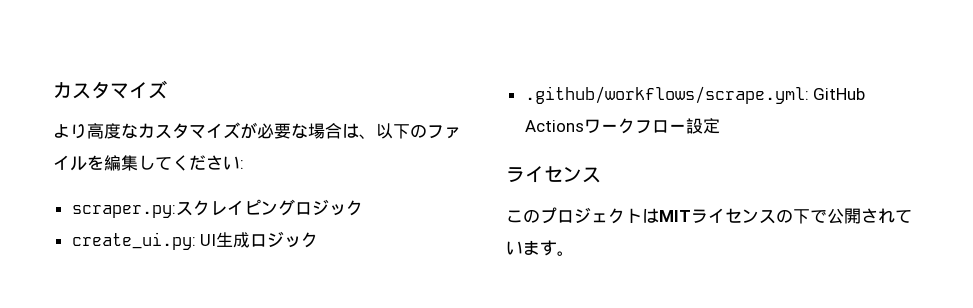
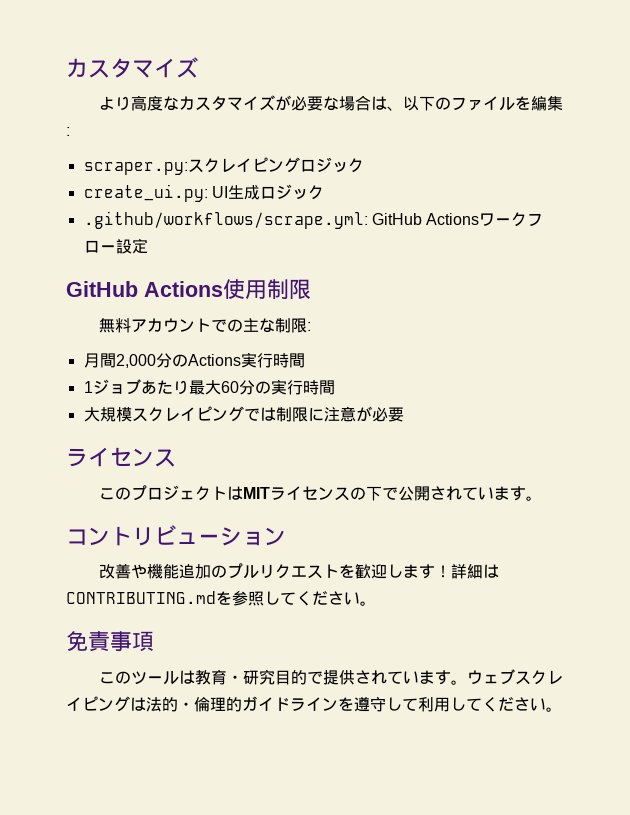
- より高度なカスタマイズが必要な場合は、以下のファイルを編集してください:
+ より高度なカスタマイズが必要な場合は、以下のファイルを編集:
+ GitHub Actions使用制限
+ 無料アカウントでの主な制限:
+ 月間2,000分のActions実行時間
+ 1ジョブあたり最大60分の実行時間
+ 大規模スクレイピングでは制限に注意が必要
+ コントリビューション
+ 改善や機能追加のプルリクエストを歓迎します！詳細はCONTRIBUTING.mdを参照してください。
+ 免責事項
+ このツールは教育・研究目的で提供されています。ウェブスクレイピングは法的・倫理的ガイドラインを遵守して利用してください。

